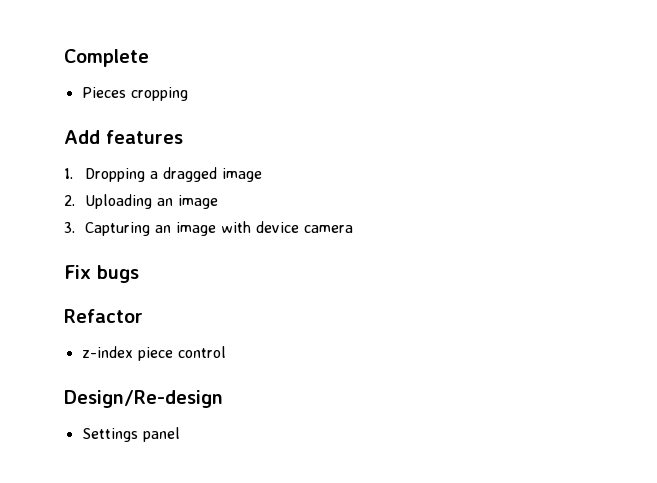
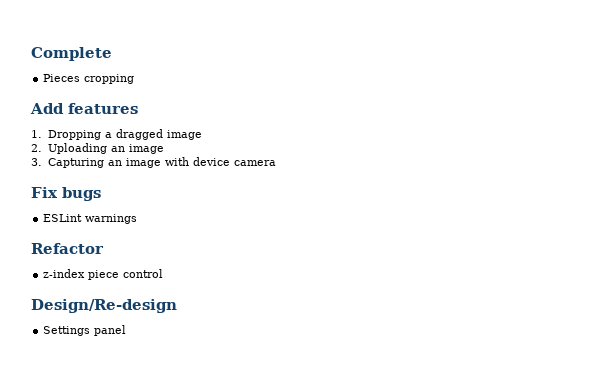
+ ESLint warnings

